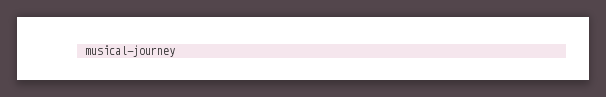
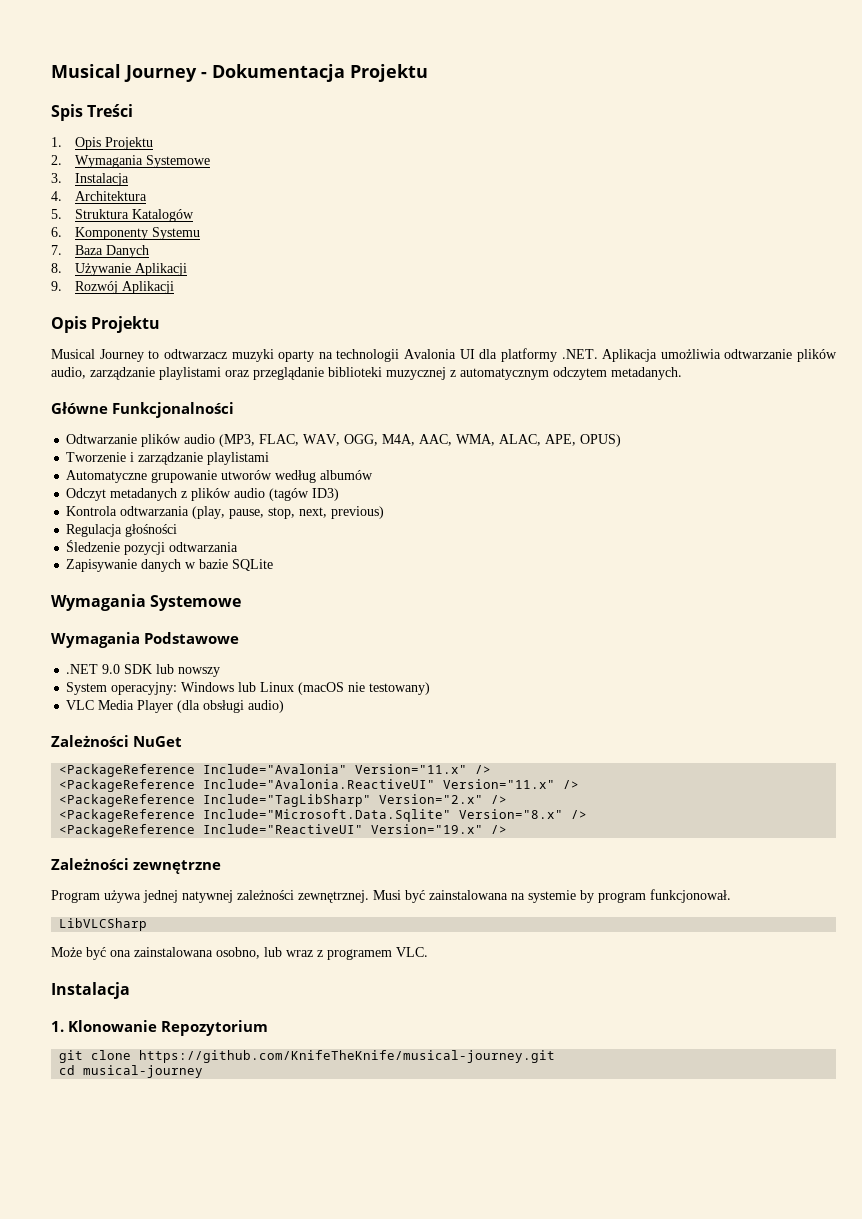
- musical-journey
+ Musical Journey - Dokumentacja Projektu
+ Spis Treści
+ 1. Opis Projektu
+ 2. Wymagania Systemowe
+ 3. Instalacja
+ 4. Architektura
+ 5. Struktura Katalogów
+ 6. Komponenty Systemu
+ 7. Baza Danych
+ 8. Używanie Aplikacji
+ 9. Rozwój Aplikacji
+ Opis Projektu
+ Musical Journey to odtwarzacz muzyki oparty na technologii Avalonia UI dla platformy .NET. Aplikacja umożliwia odtwarzanie plików audio, zarządzanie playlistami oraz przeglądanie biblioteki muzycznej z automatycznym odczytem metadanych.
+ Główne Funkcjonalności
+ Odtwarzanie plików audio (MP3, FLAC, WAV, OGG, M4A, AAC, WMA, ALAC, APE, OPUS)
+ Tworzenie i zarządzanie playlistami
+ Automatyczne grupowanie utworów według albumów
+ Odczyt metadanych z plików audio (tagów ID3)
+ Kontrola odtwarzania (play, pause, stop, next, previous)
+ Regulacja głośności
+ Śledzenie pozycji odtwarzania
+ Zapisywanie danych w bazie SQLite
+ Wymagania Systemowe
+ Wymagania Podstawowe
+ .NET 9.0 SDK lub nowszy
+ System operacyjny: Windows lub Linux (macOS nie testowany)
+ VLC Media Player (dla obsługi audio)
+ Zależności NuGet
+ <PackageReference Include="Avalonia" Version="11.x" />
+ <PackageReference Include="Avalonia.ReactiveUI" Version="11.x" />
+ <PackageReference Include="TagLibSharp" Version="2.x" />
+ <PackageReference Include="Microsoft.Data.Sqlite" Version="8.x" />
+ <PackageReference Include="ReactiveUI" Version="19.x" />
+ Zależności zewnętrzne
+ Program używa jednej natywnej zależności zewnętrznej. Musi być zainstalowana na systemie by program funkcjonował.
+ LibVLCSharp
+ Może być ona zainstalowana osobno, lub wraz z programem VLC.
+ Instalacja
+ 1. Klonowanie Repozytorium
+ git clone https://github.com/KnifeTheKnife/musical-journey.git
+ cd musical-journey

